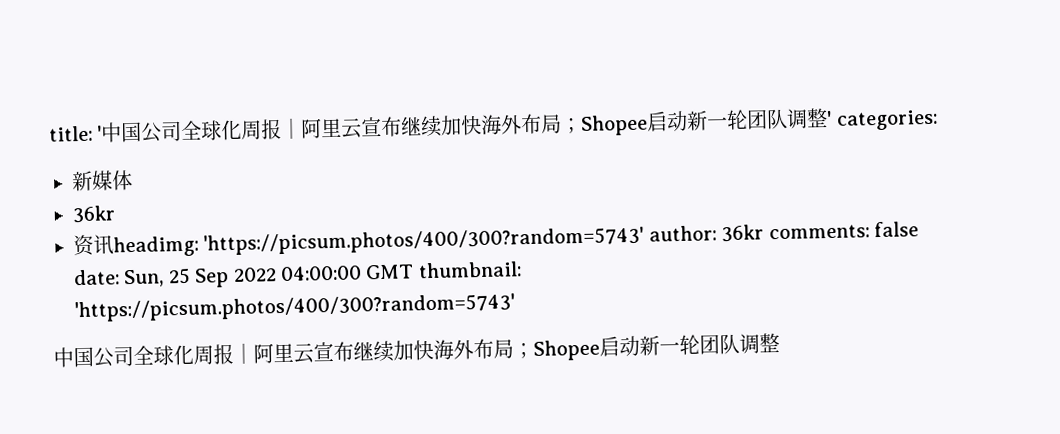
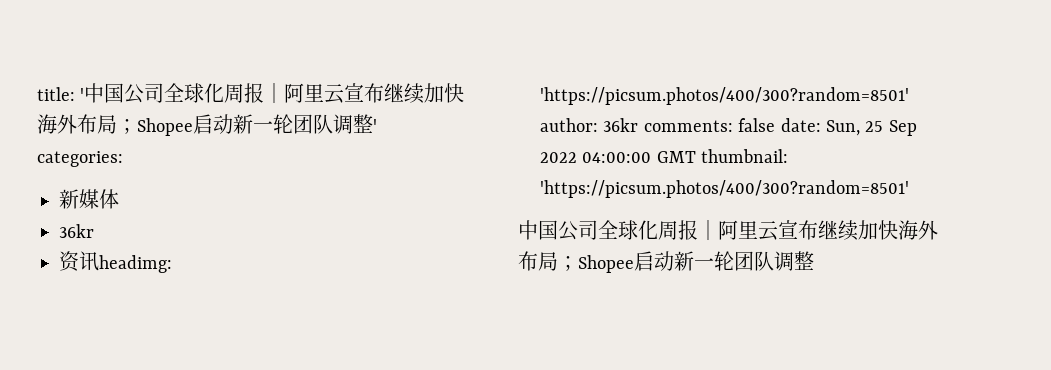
- 资讯headimg: 'https://picsum.photos/400/300?random=5743' author: 36kr comments: false date: Sun, 25 Sep 2022 04:00:00 GMT thumbnail: 'https://picsum.photos/400/300?random=5743'
+ 资讯headimg: 'https://picsum.photos/400/300?random=8501' author: 36kr comments: false date: Sun, 25 Sep 2022 04:00:00 GMT thumbnail: 'https://picsum.photos/400/300?random=8501'

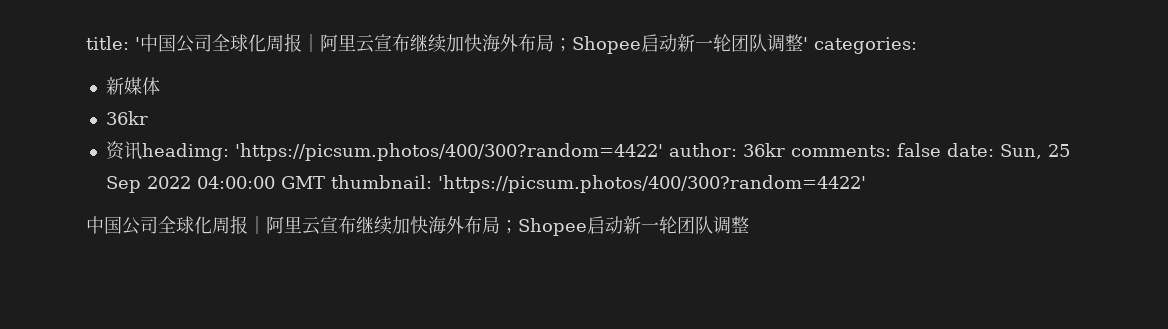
- 资讯headimg: 'https://picsum.photos/400/300?random=8501' author: 36kr comments: false date: Sun, 25 Sep 2022 04:00:00 GMT thumbnail: 'https://picsum.photos/400/300?random=8501'
+ 资讯headimg: 'https://picsum.photos/400/300?random=4422' author: 36kr comments: false date: Sun, 25 Sep 2022 04:00:00 GMT thumbnail: 'https://picsum.photos/400/300?random=4422'

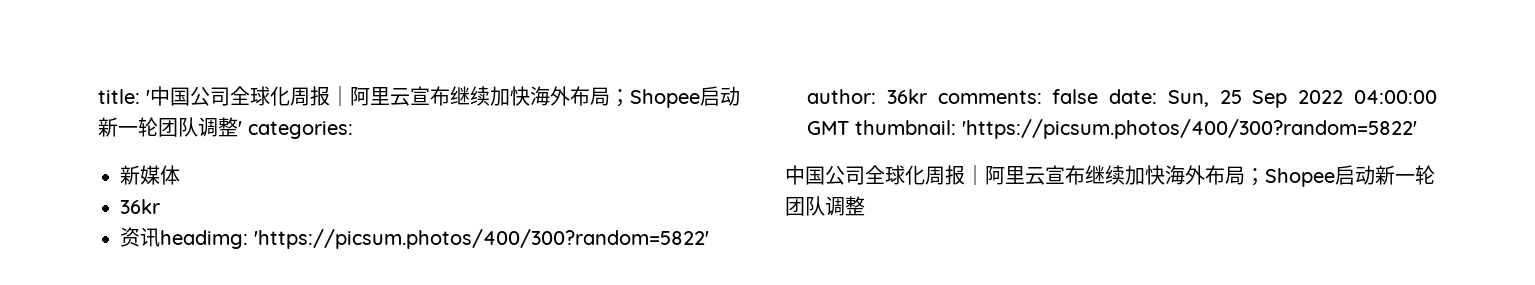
- 资讯headimg: 'https://picsum.photos/400/300?random=4422' author: 36kr comments: false date: Sun, 25 Sep 2022 04:00:00 GMT thumbnail: 'https://picsum.photos/400/300?random=4422'
+ 资讯headimg: 'https://picsum.photos/400/300?random=5822' author: 36kr comments: false date: Sun, 25 Sep 2022 04:00:00 GMT thumbnail: 'https://picsum.photos/400/300?random=5822'

